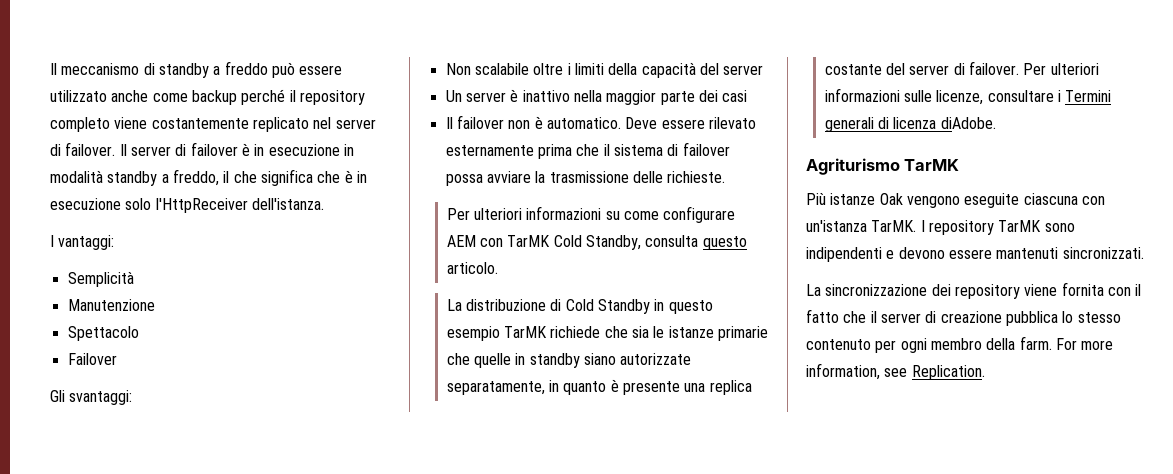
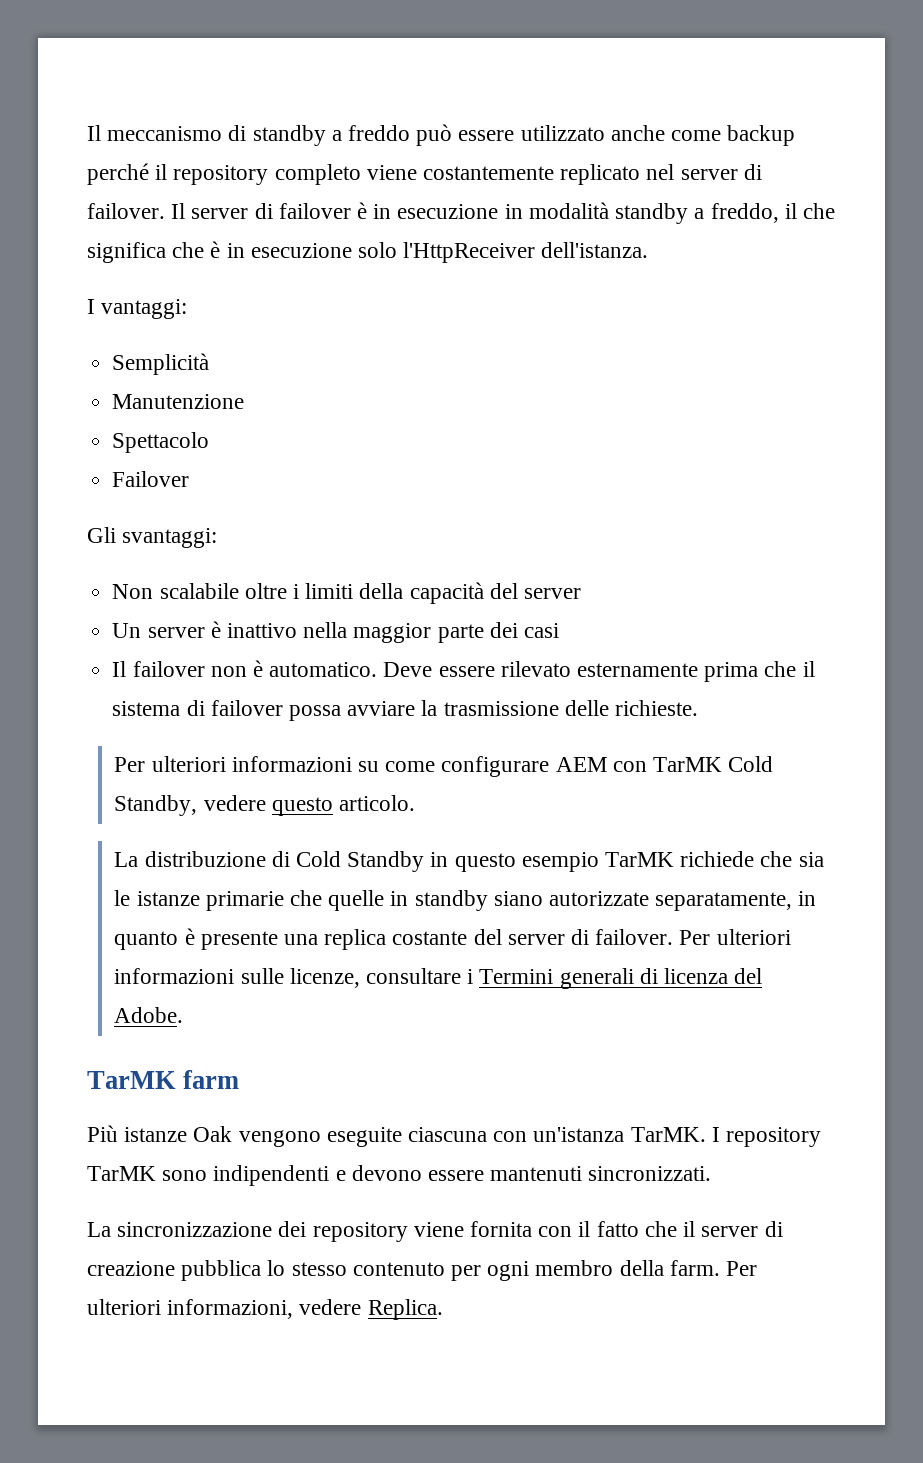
- Per ulteriori informazioni su come configurare AEM con TarMK Cold Standby, consulta questo articolo.
+ Per ulteriori informazioni su come configurare AEM con TarMK Cold Standby, vedere questo articolo.
- Per ulteriori informazioni sulle licenze, consultare i Termini generali di licenza diAdobe.
- Agriturismo TarMK
+ Per ulteriori informazioni sulle licenze, consultare i Termini generali di licenza del Adobe.
+ TarMK farm
- For more information, see Replication.
+ Per ulteriori informazioni, vedere Replica.

